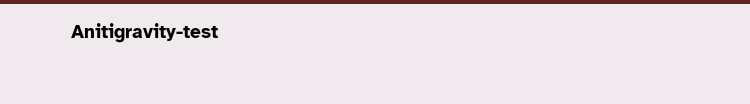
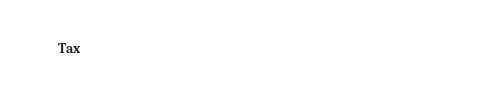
- Anitigravity-test
+ Tax

